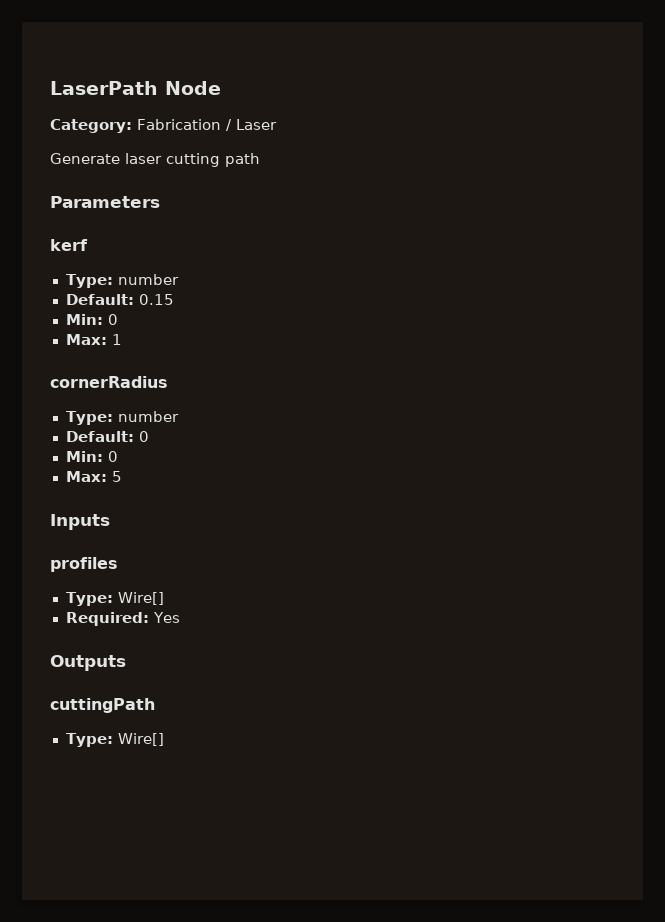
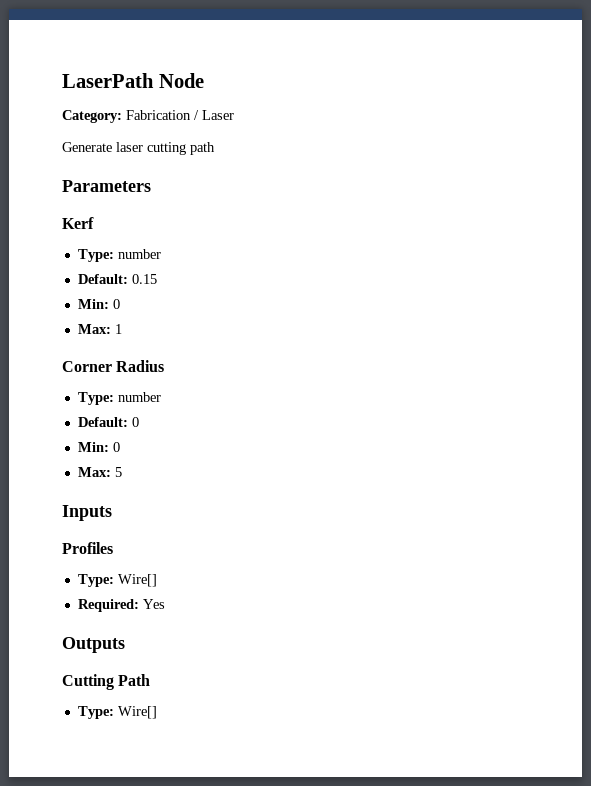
- kerf
+ Kerf
- cornerRadius
+ Corner Radius
- profiles
+ Profiles
- cuttingPath
+ Cutting Path

